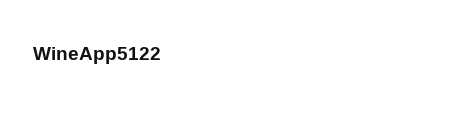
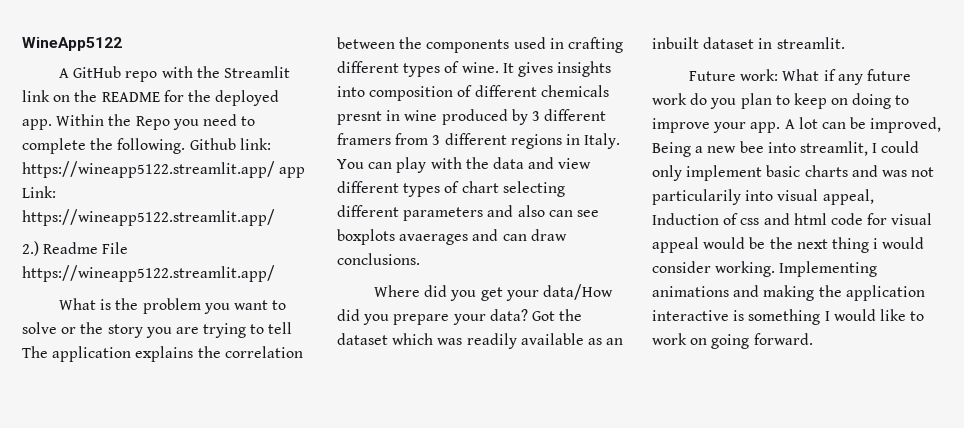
+ A GitHub repo with the Streamlit link on the README for the deployed app. Within the Repo you need to complete the following. Github link: https://wineapp5122.streamlit.app/ app Link: https://wineapp5122.streamlit.app/
+ 2.) Readme File https://wineapp5122.streamlit.app/
+ What is the problem you want to solve or the story you are trying to tell The application explains the correlation between the components used in crafting different types of wine. It gives insights into composition of different chemicals presnt in wine produced by 3 different framers from 3 different regions in Italy. You can play with the data and view different types of chart selecting different parameters and also can see boxplots avaerages and can draw conclusions.
+ Where did you get your data/How did you prepare your data? Got the dataset which was readily available as an inbuilt dataset in streamlit.
+ Future work: What if any future work do you plan to keep on doing to improve your app. A lot can be improved, Being a new bee into streamlit, I could only implement basic charts and was not particularily into visual appeal, Induction of css and html code for visual appeal would be the next thing i would consider working. Implementing animations and making the application interactive is something I would like to work on going forward.

